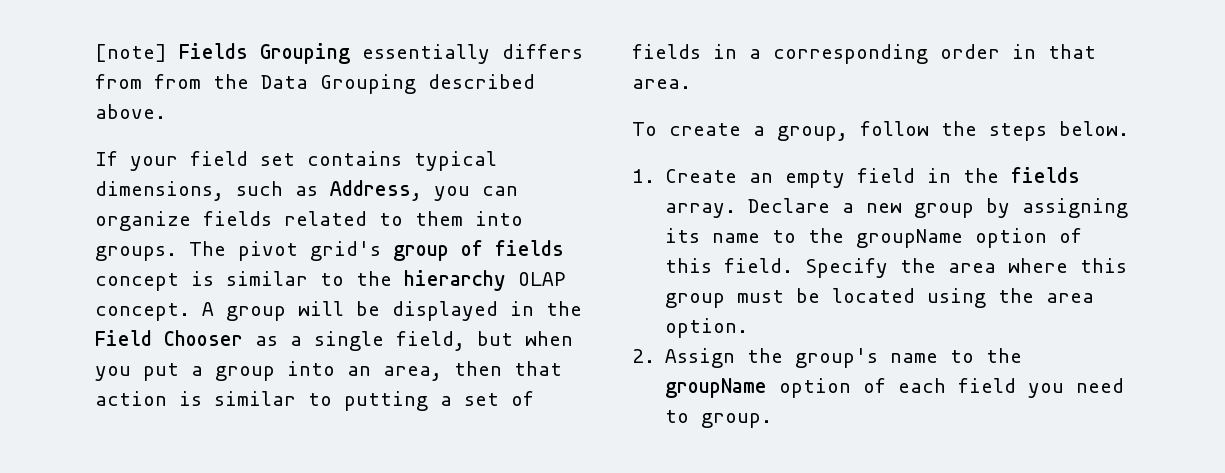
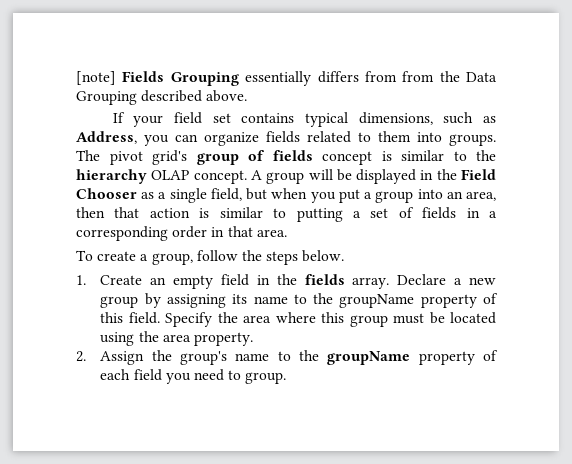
- Declare a new group by assigning its name to the groupName option of this field.
+ Declare a new group by assigning its name to the groupName property of this field.
- Specify the area where this group must be located using the area option.
+ Specify the area where this group must be located using the area property.
- 2. Assign the group's name to the groupName option of each field you need to group.
+ 2. Assign the group's name to the groupName property of each field you need to group.

